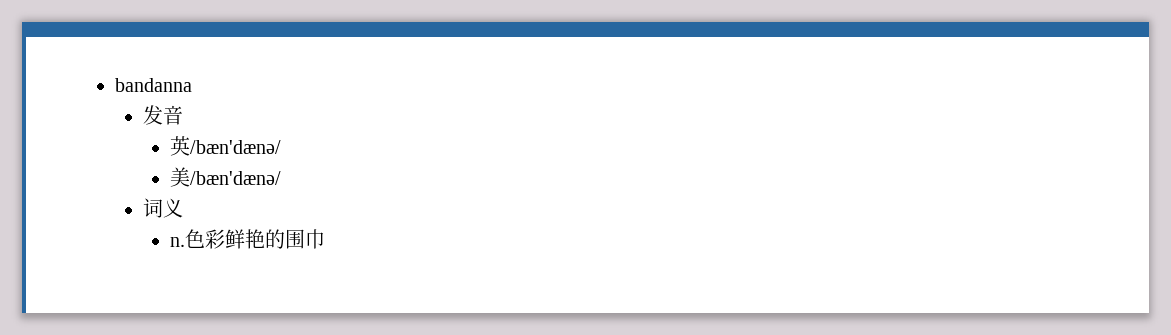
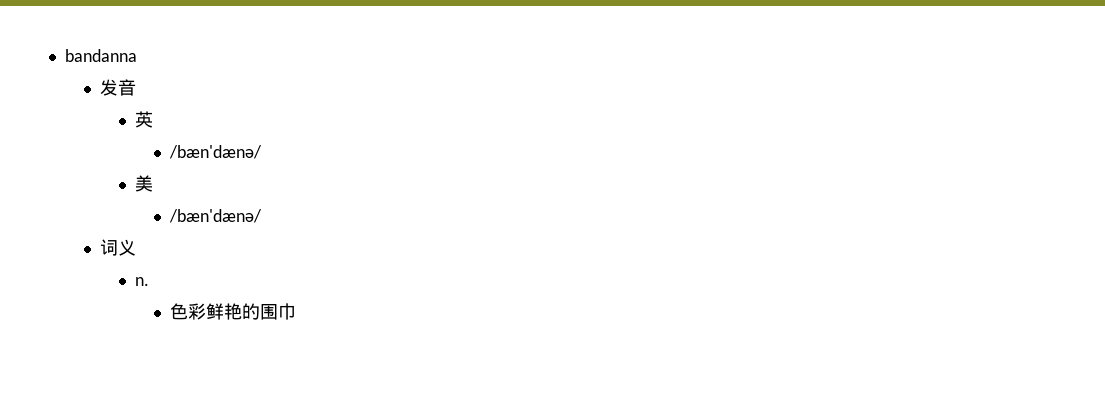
- 英/bæn'dænə/
+ 英
+ /bæn'dænə/
- 美/bæn'dænə/
+ 美
+ /bæn'dænə/
- n.色彩鲜艳的围巾
+ n.
+ 色彩鲜艳的围巾

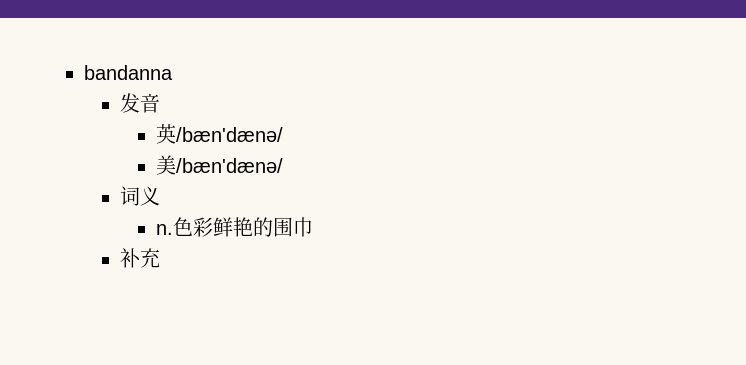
- 英
- /bæn'dænə/
+ 英/bæn'dænə/
- 美
- /bæn'dænə/
+ 美/bæn'dænə/
- n.
- 色彩鲜艳的围巾
+ n.色彩鲜艳的围巾
+ 补充

